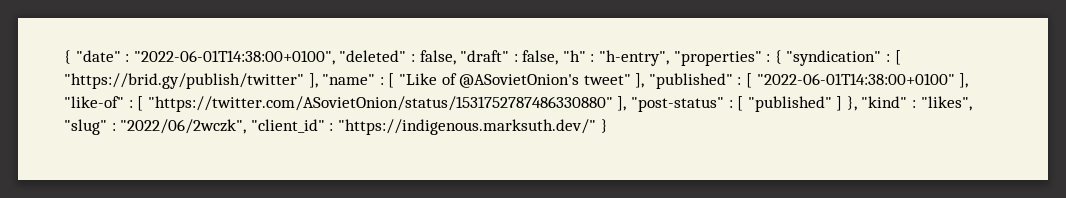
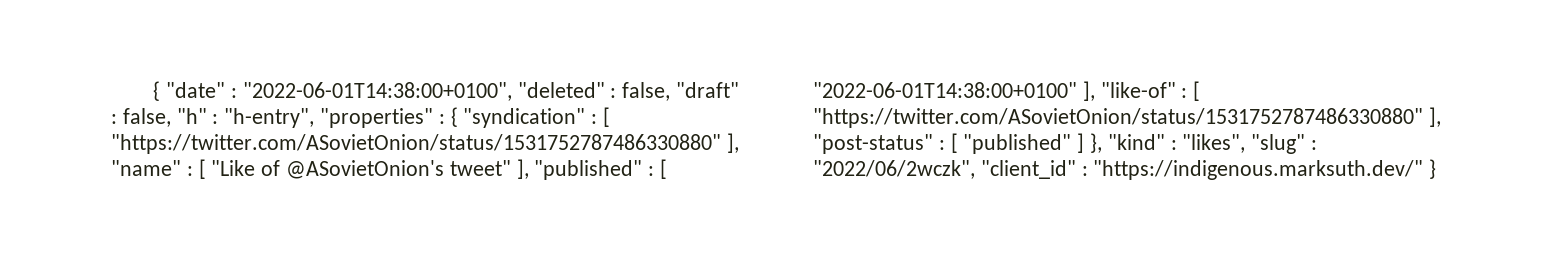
- { "date" : "2022-06-01T14:38:00+0100", "deleted" : false, "draft" : false, "h" : "h-entry", "properties" : { "syndication" : [ "https://brid.gy/publish/twitter" ], "name" : [ "Like of @ASovietOnion's tweet" ], "published" : [ "2022-06-01T14:38:00+0100" ], "like-of" : [ "https://twitter.com/ASovietOnion/status/1531752787486330880" ], "post-status" : [ "published" ] }, "kind" : "likes", "slug" : "2022/06/2wczk", "client_id" : "https://indigenous.marksuth.dev/" }
+ { "date" : "2022-06-01T14:38:00+0100", "deleted" : false, "draft" : false, "h" : "h-entry", "properties" : { "syndication" : [ "https://twitter.com/ASovietOnion/status/1531752787486330880" ], "name" : [ "Like of @ASovietOnion's tweet" ], "published" : [ "2022-06-01T14:38:00+0100" ], "like-of" : [ "https://twitter.com/ASovietOnion/status/1531752787486330880" ], "post-status" : [ "published" ] }, "kind" : "likes", "slug" : "2022/06/2wczk", "client_id" : "https://indigenous.marksuth.dev/" }

